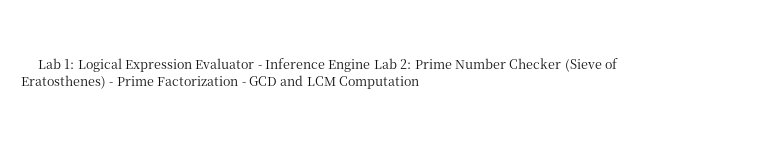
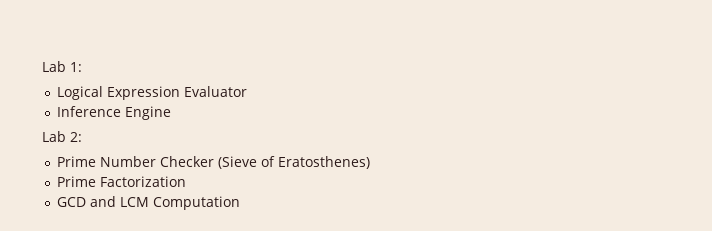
- Lab 1: Logical Expression Evaluator - Inference Engine Lab 2: Prime Number Checker (Sieve of Eratosthenes) - Prime Factorization - GCD and LCM Computation
+ Lab 1:
+ Logical Expression Evaluator
+ Inference Engine
+ Lab 2:
+ Prime Number Checker (Sieve of Eratosthenes)
+ Prime Factorization
+ GCD and LCM Computation

